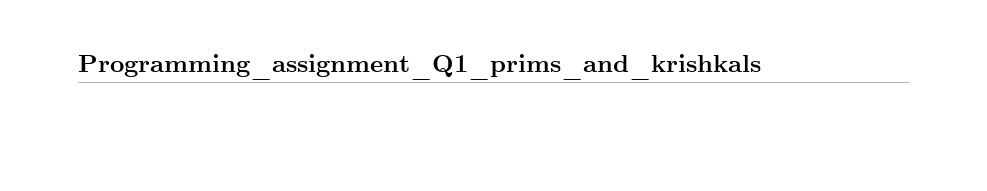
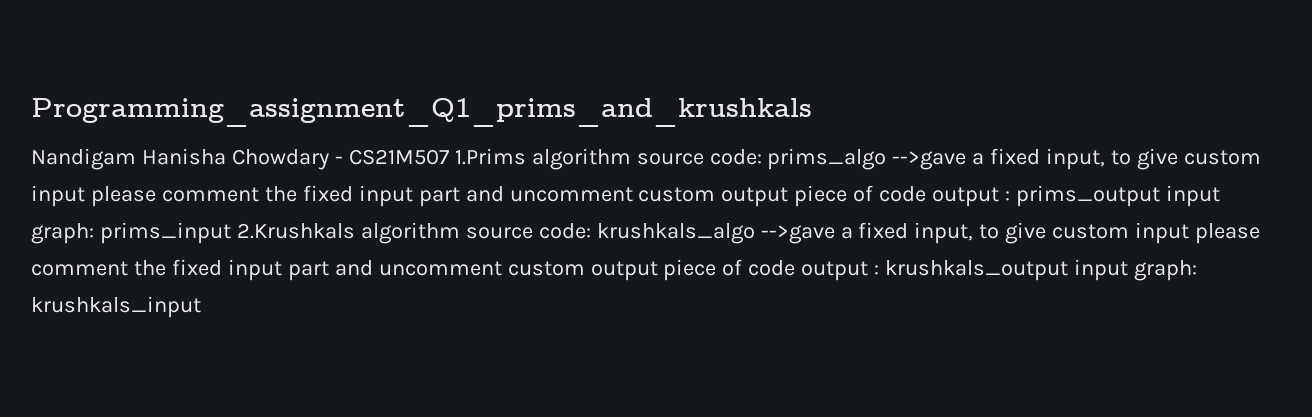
- Programming_assignment_Q1_prims_and_krishkals
+ Programming_assignment_Q1_prims_and_krushkals
+ Nandigam Hanisha Chowdary - CS21M507 1.Prims algorithm source code: prims_algo -->gave a fixed input, to give custom input please comment the fixed input part and uncomment custom output piece of code output : prims_output input graph: prims_input 2.Krushkals algorithm source code: krushkals_algo -->gave a fixed input, to give custom input please comment the fixed input part and uncomment custom output piece of code output : krushkals_output input graph: krushkals_input

